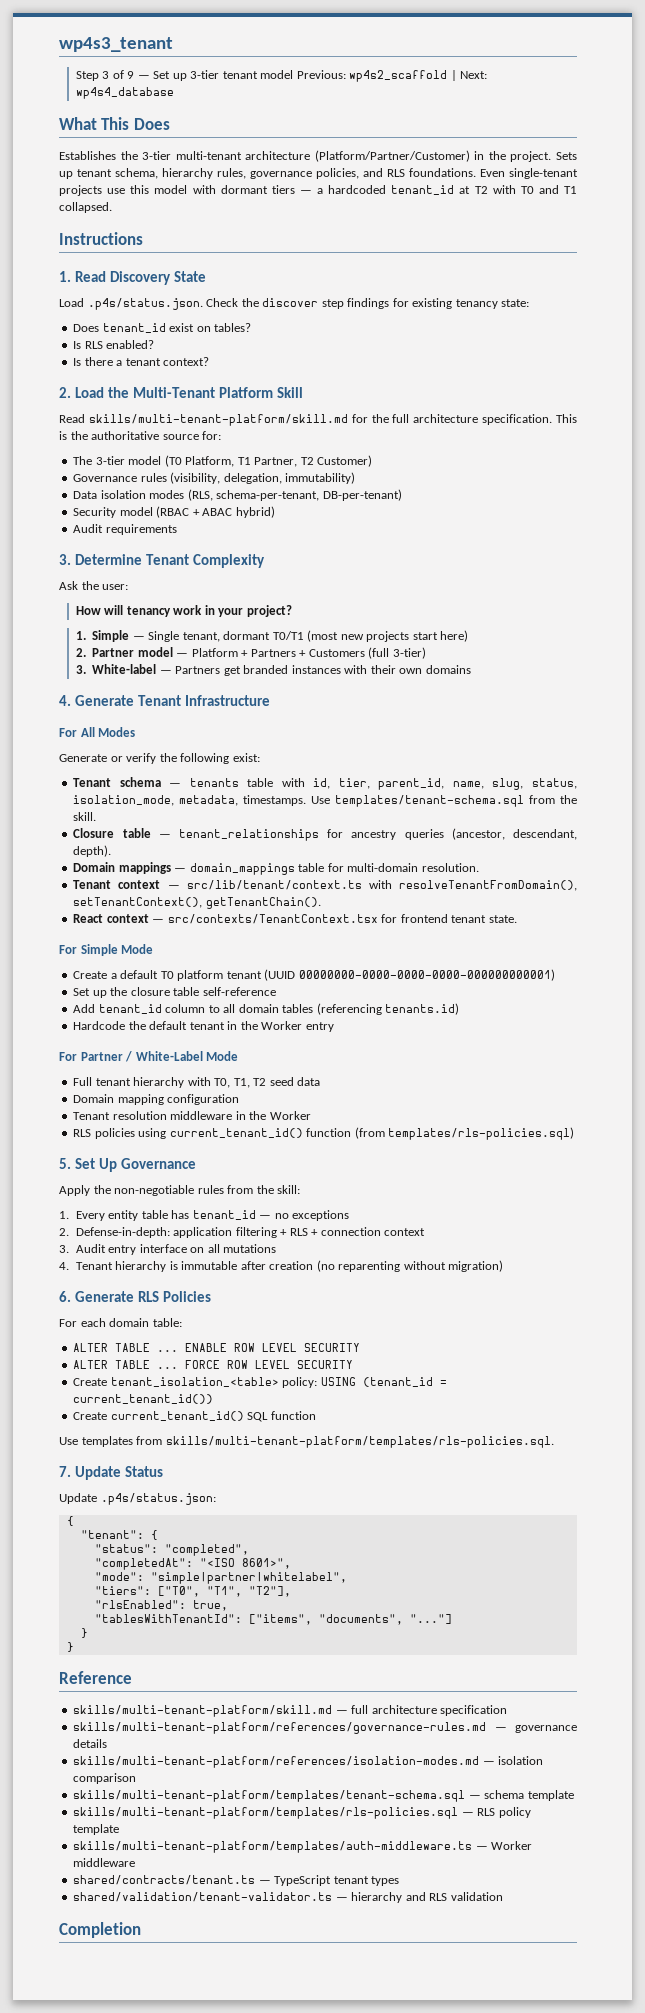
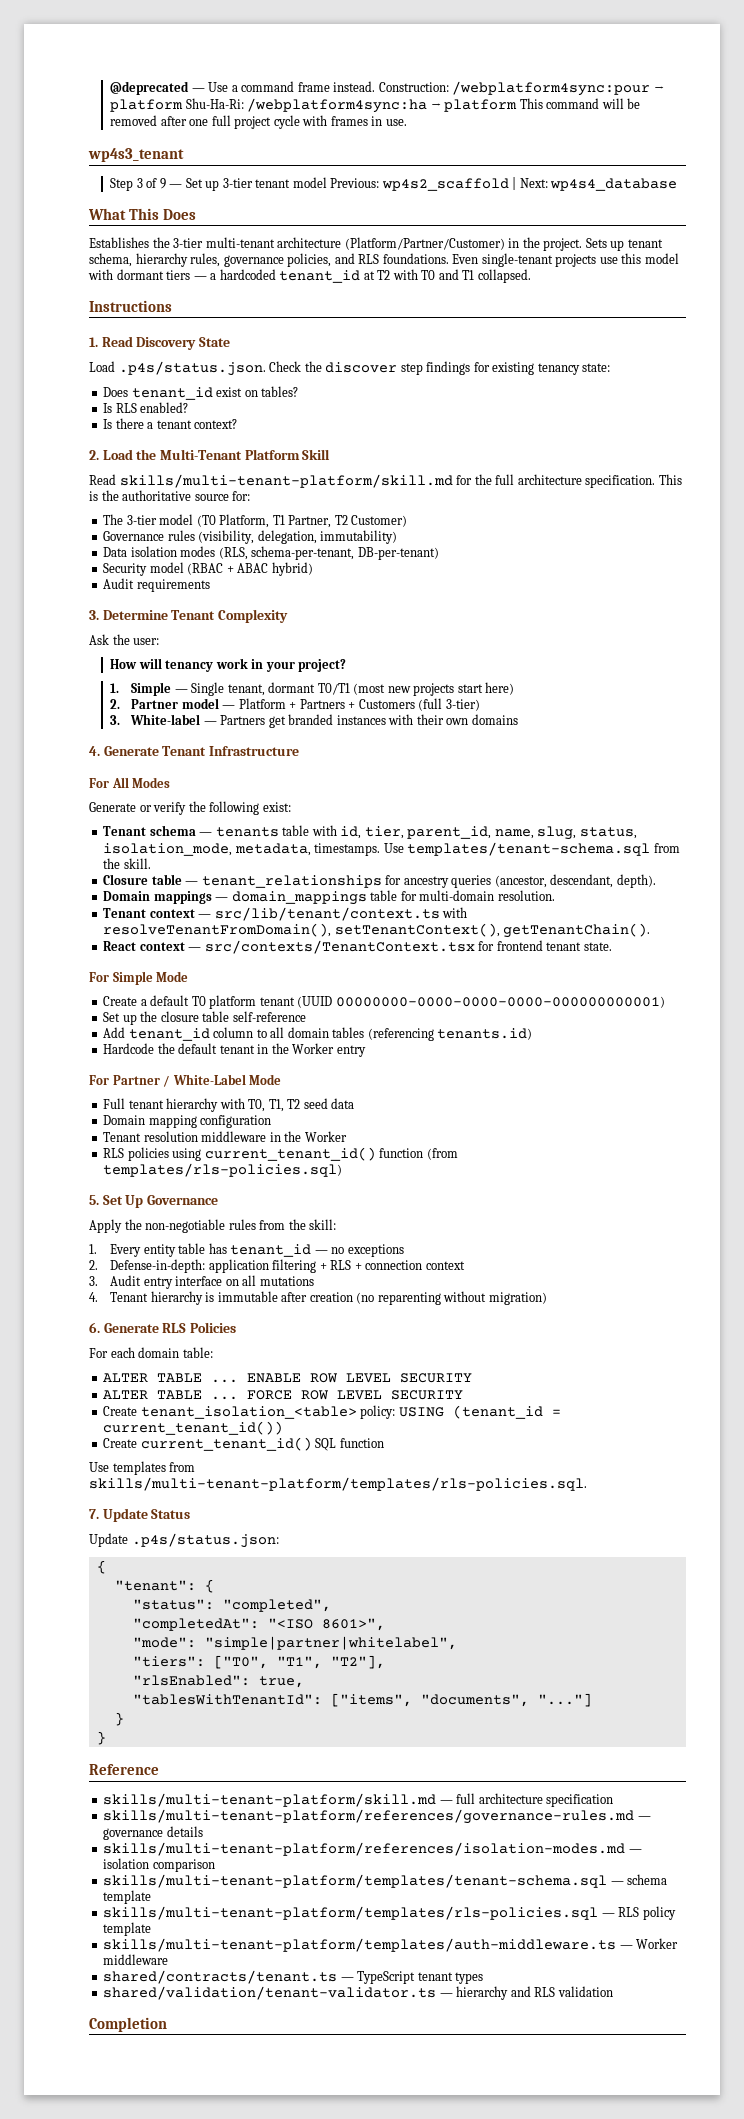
+ @deprecated — Use a command frame instead. Construction: /webplatform4sync:pour → platform Shu-Ha-Ri: /webplatform4sync:ha → platform This command will be removed after one full project cycle with frames in use.

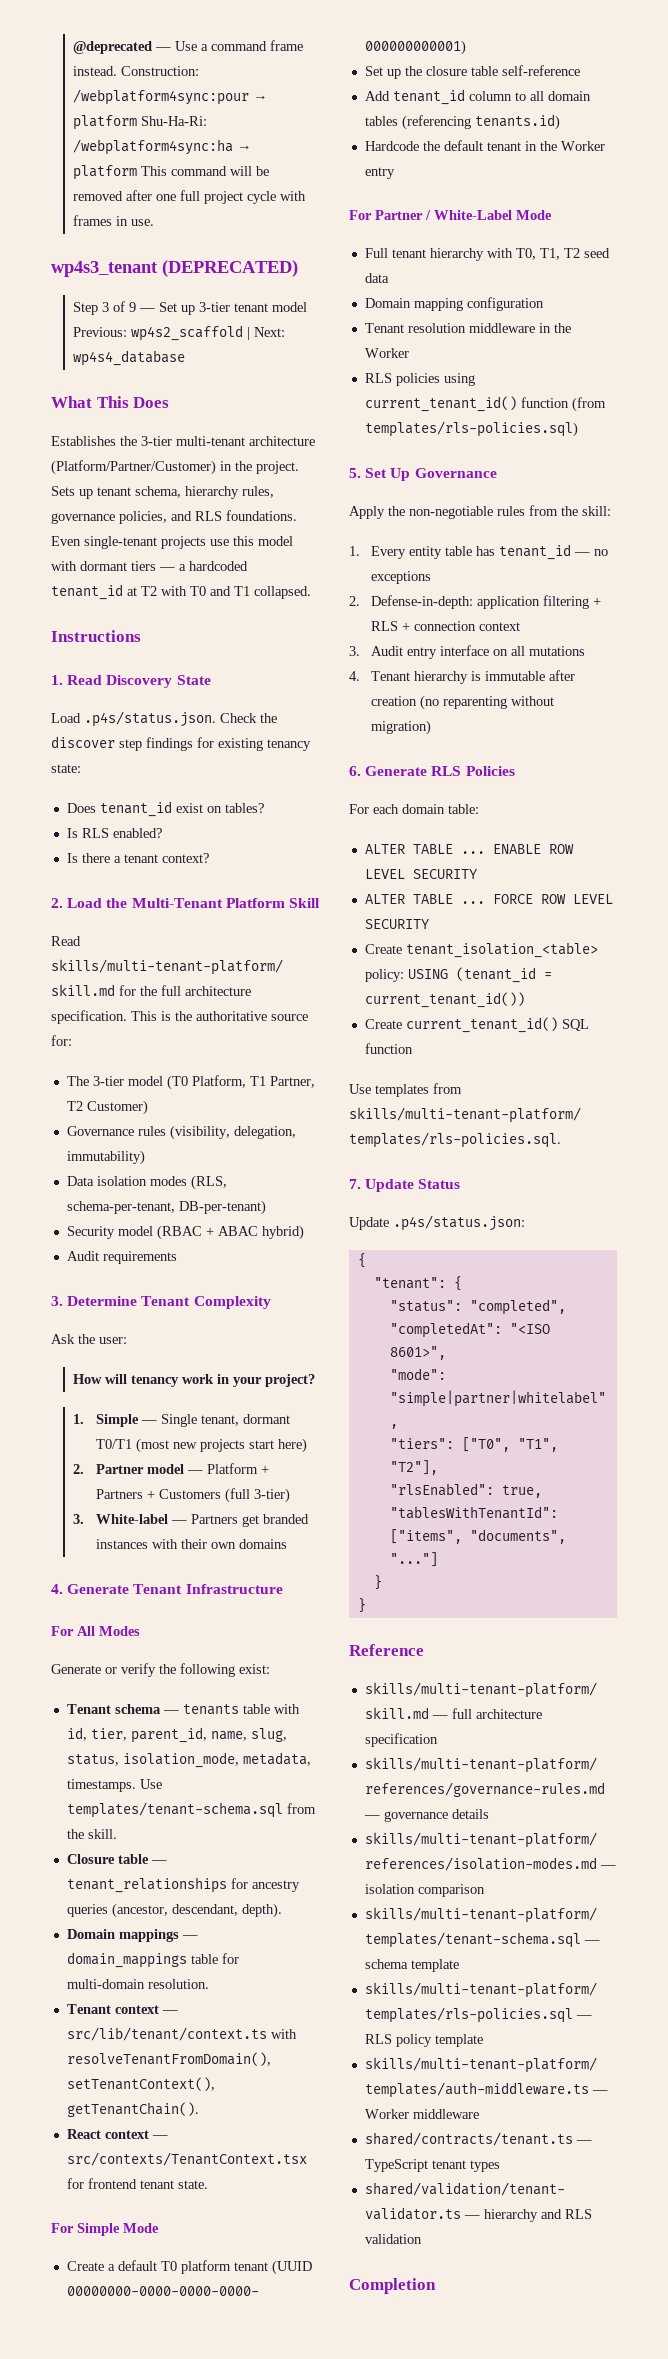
- wp4s3_tenant
+ wp4s3_tenant (DEPRECATED)

